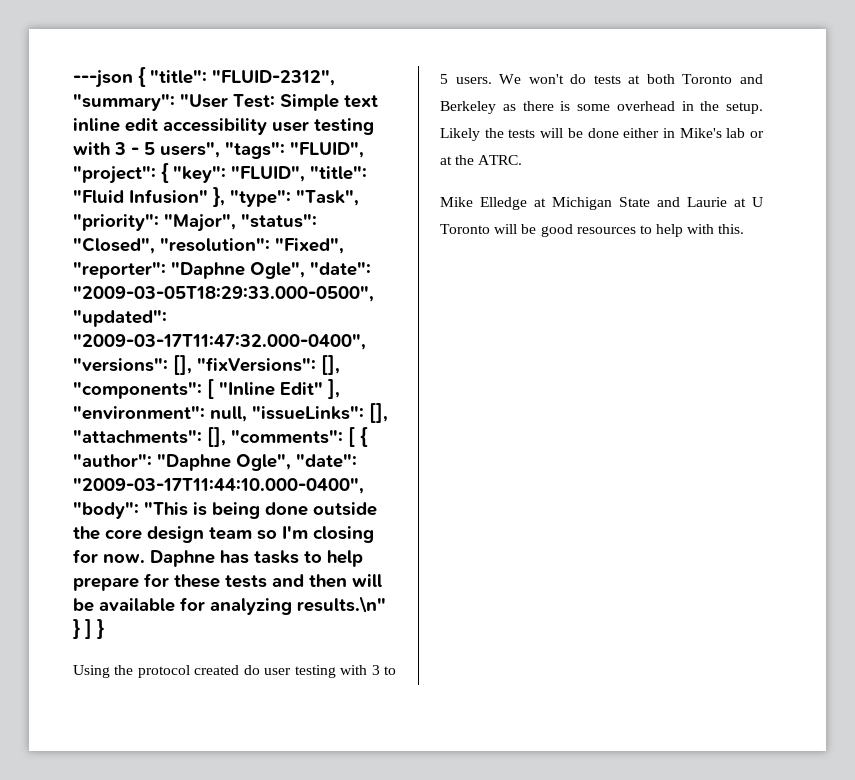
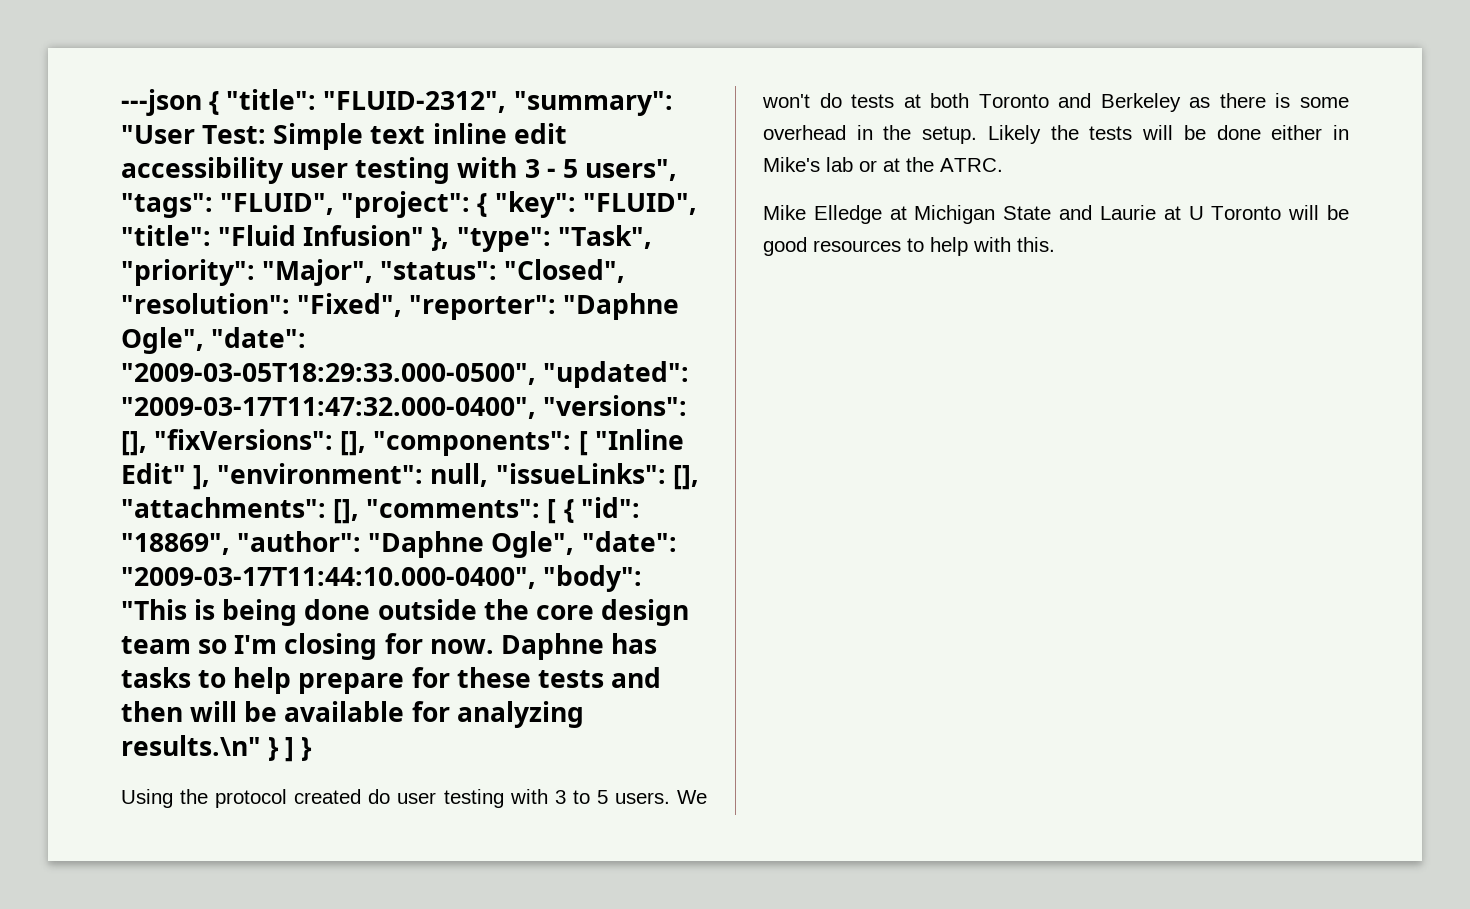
- [ { "author":
+ [ { "id": "18869", "author":

